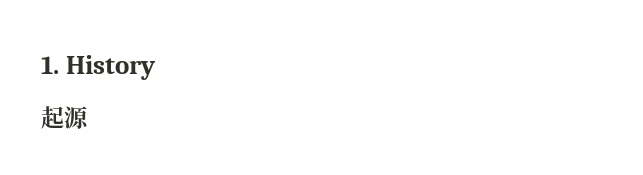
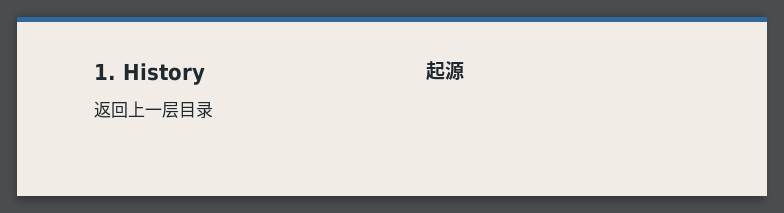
+ 返回上一层目录

